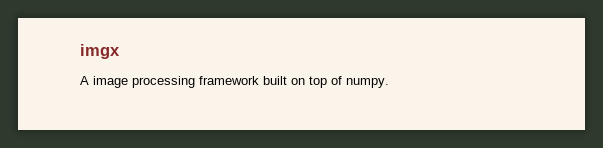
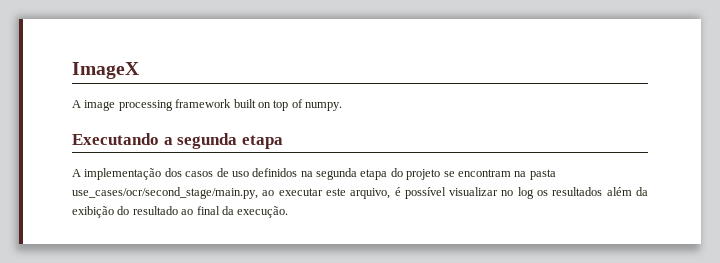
- imgx
+ ImageX
+ Executando a segunda etapa
+ A implementação dos casos de uso definidos na segunda etapa do projeto se encontram na pasta use_cases/ocr/second_stage/main.py, ao executar este arquivo, é possível visualizar no log os resultados além da exibição do resultado ao final da execução.

